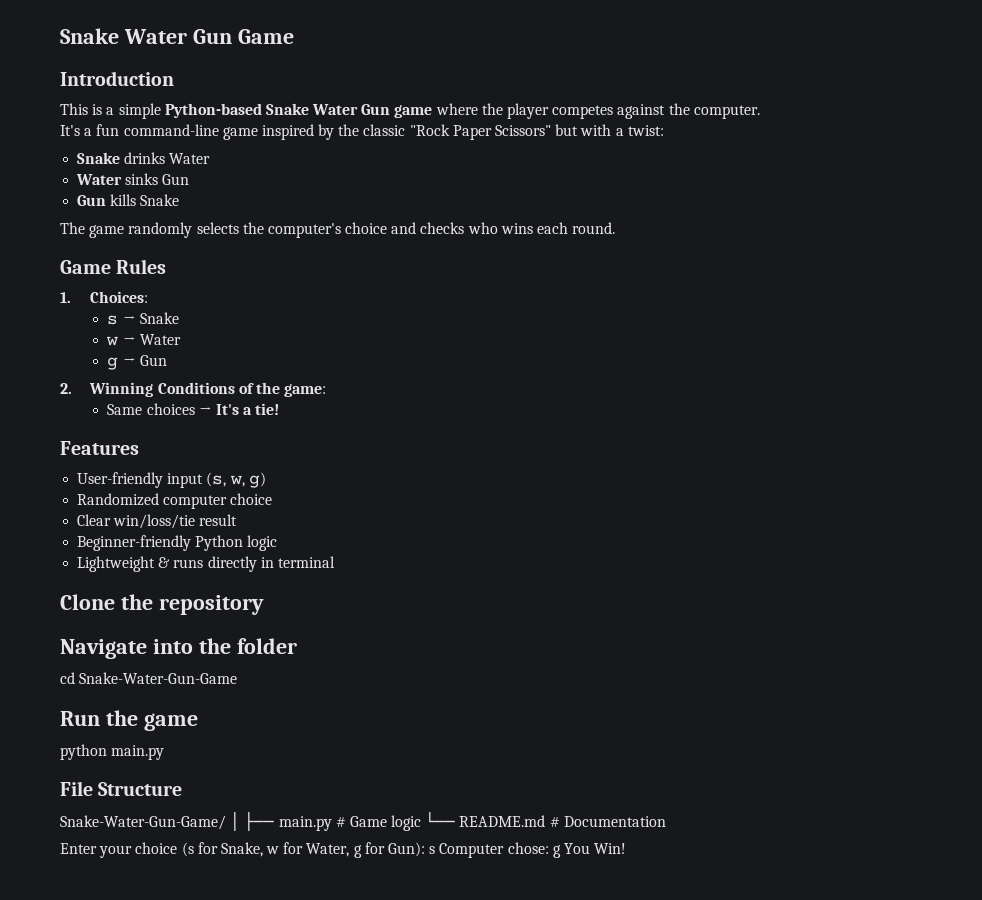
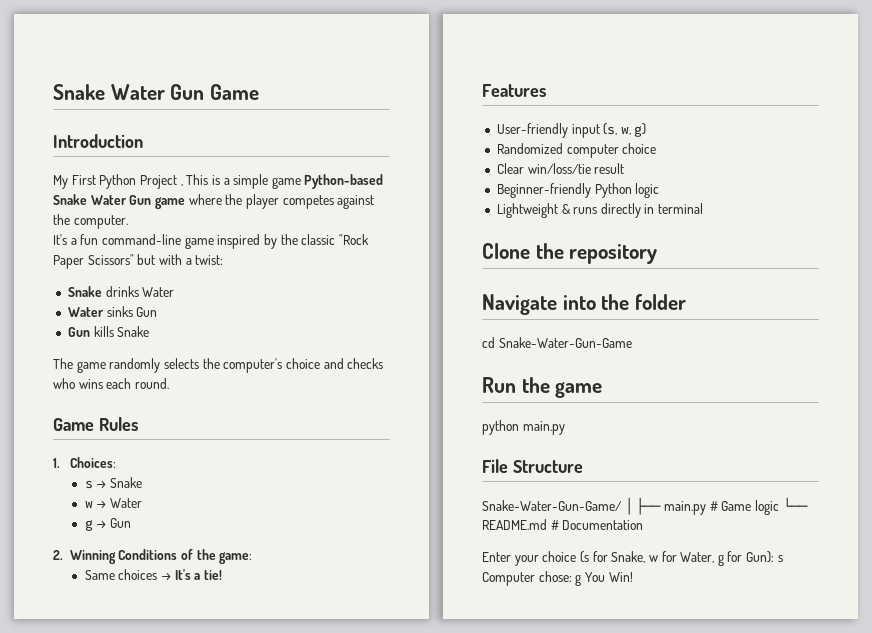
- This is a simple Python-based Snake Water Gun game where the player competes against the computer.
+ My First Python Project , This is a simple game Python-based Snake Water Gun game where the player competes against the computer.

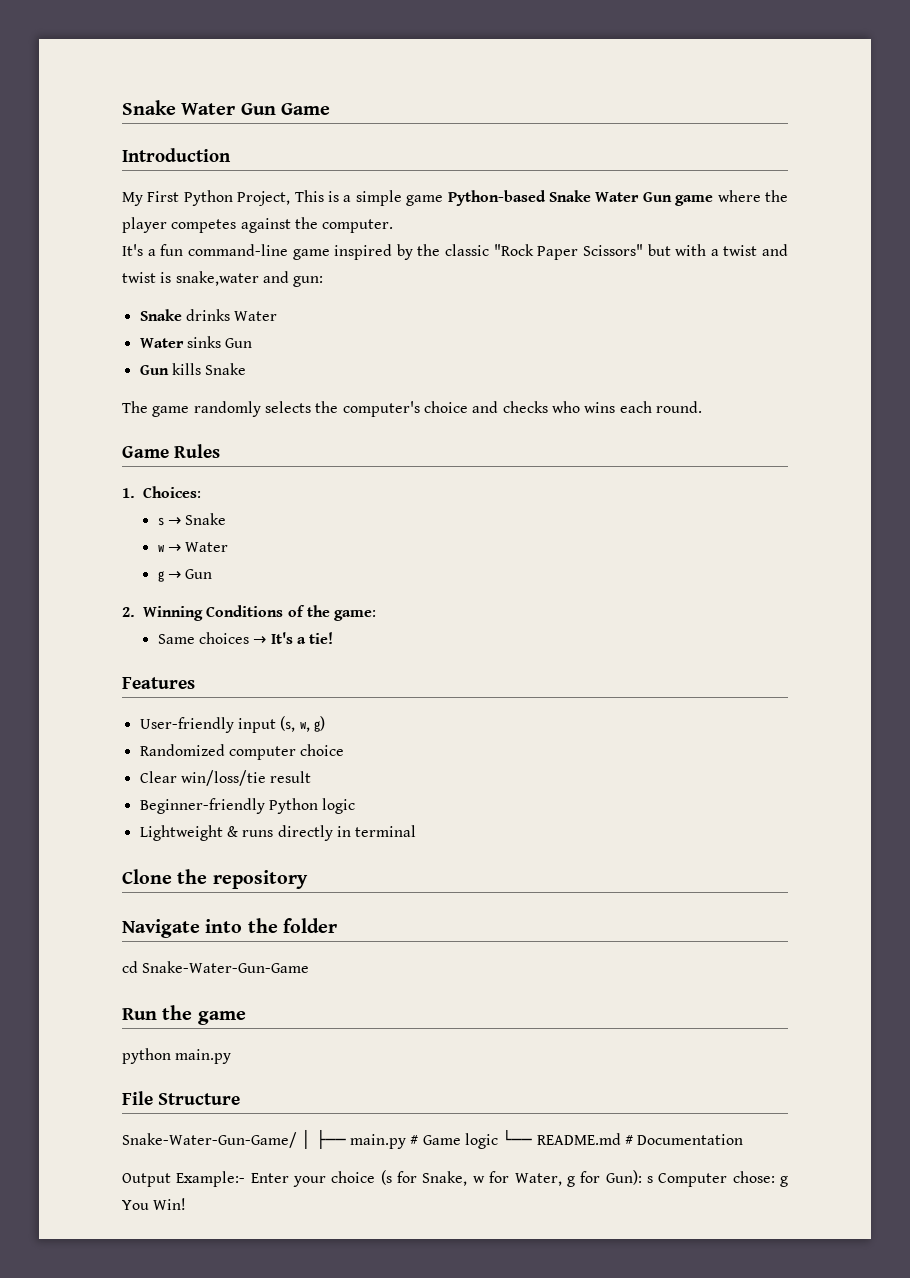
- My First Python Project , This is a simple game Python-based Snake Water Gun game where the player competes against the computer.
+ My First Python Project, This is a simple game Python-based Snake Water Gun game where the player competes against the computer.
- It's a fun command-line game inspired by the classic "Rock Paper Scissors" but with a twist:
+ It's a fun command-line game inspired by the classic "Rock Paper Scissors" but with a twist and twist is snake,water and gun:
- Enter your choice (s for Snake, w for Water, g for Gun): s Computer chose: g You Win!
+ Output Example:- Enter your choice (s for Snake, w for Water, g for Gun): s Computer chose: g You Win!

